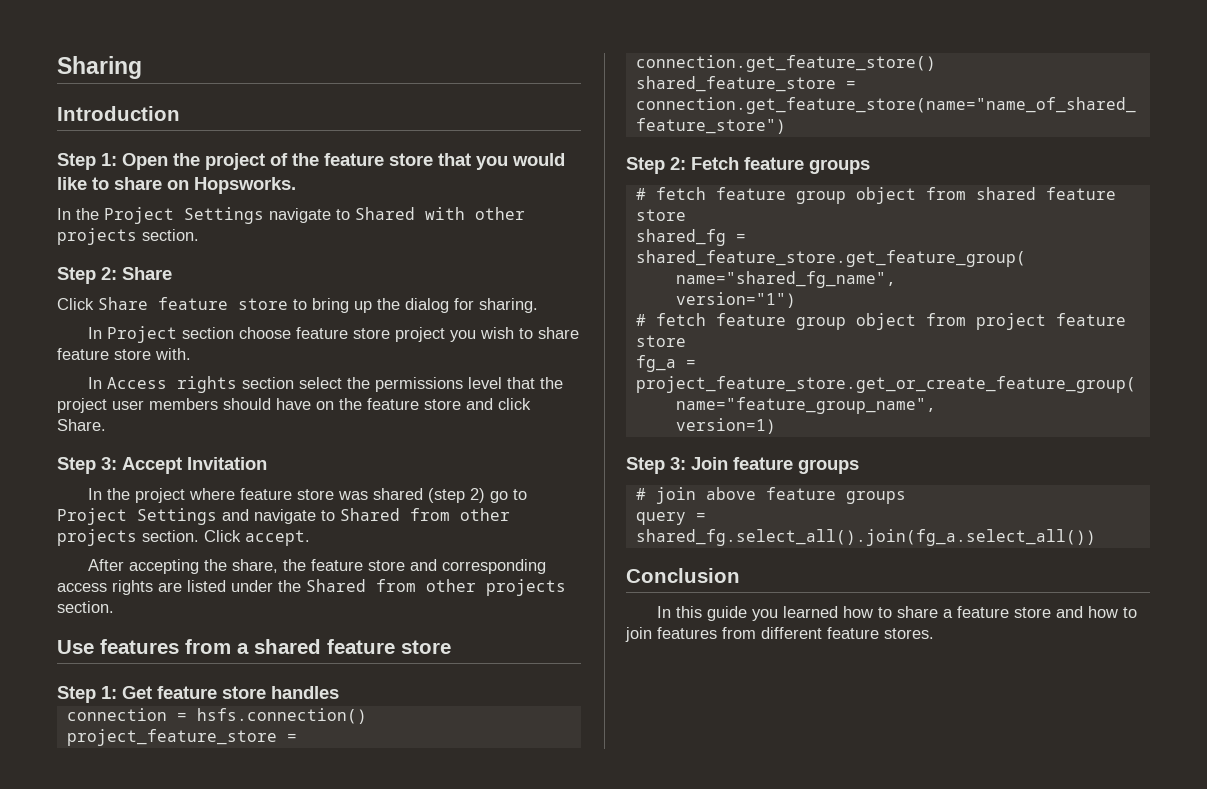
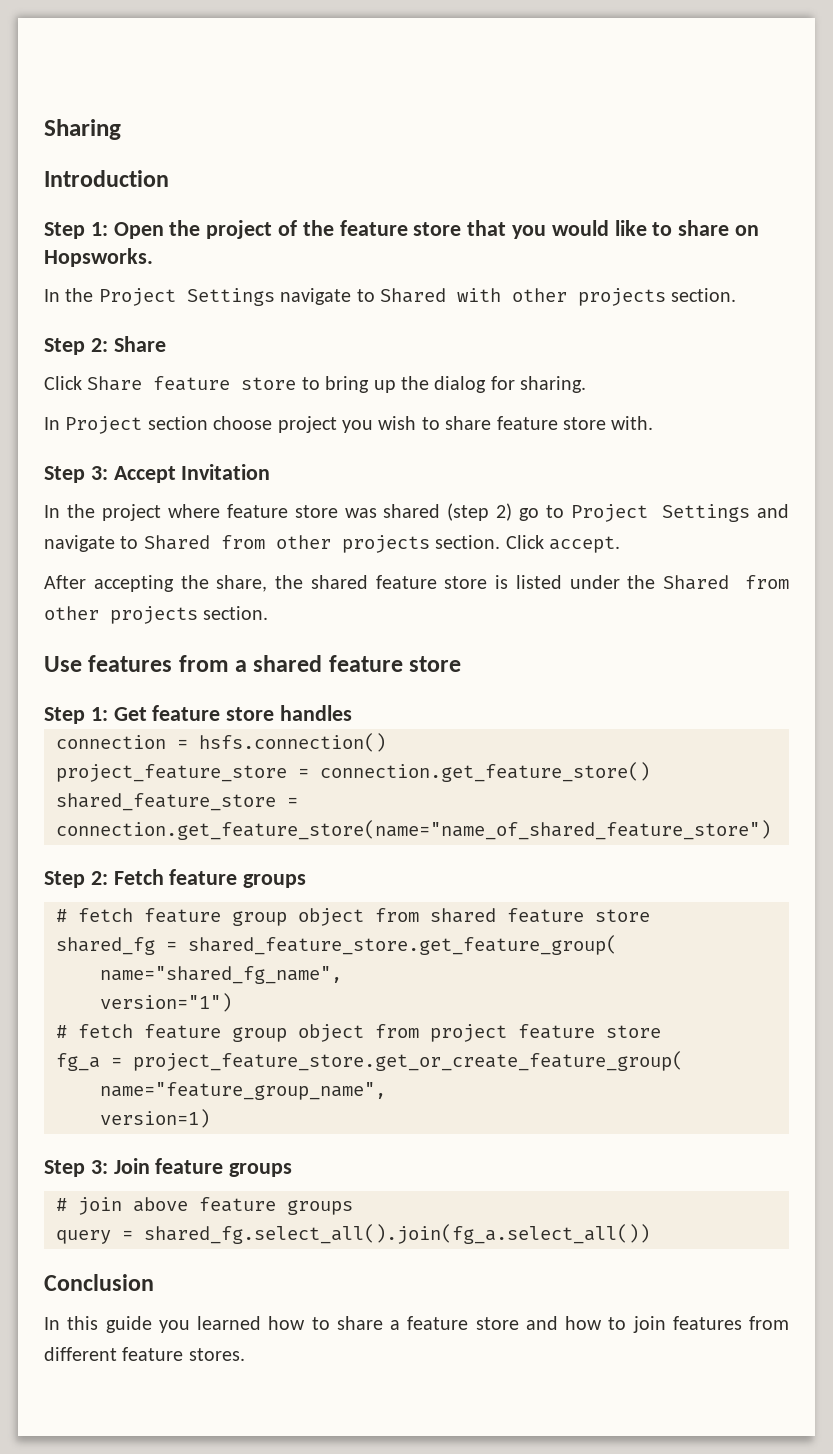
- In Project section choose feature store project you wish to share feature store with.
+ In Project section choose project you wish to share feature store with.
- In Access rights section select the permissions level that the project user members should have on the feature store and click Share.
- After accepting the share, the feature store and corresponding access rights are listed under the Shared from other projects section.
+ After accepting the share, the shared feature store is listed under the Shared from other projects section.

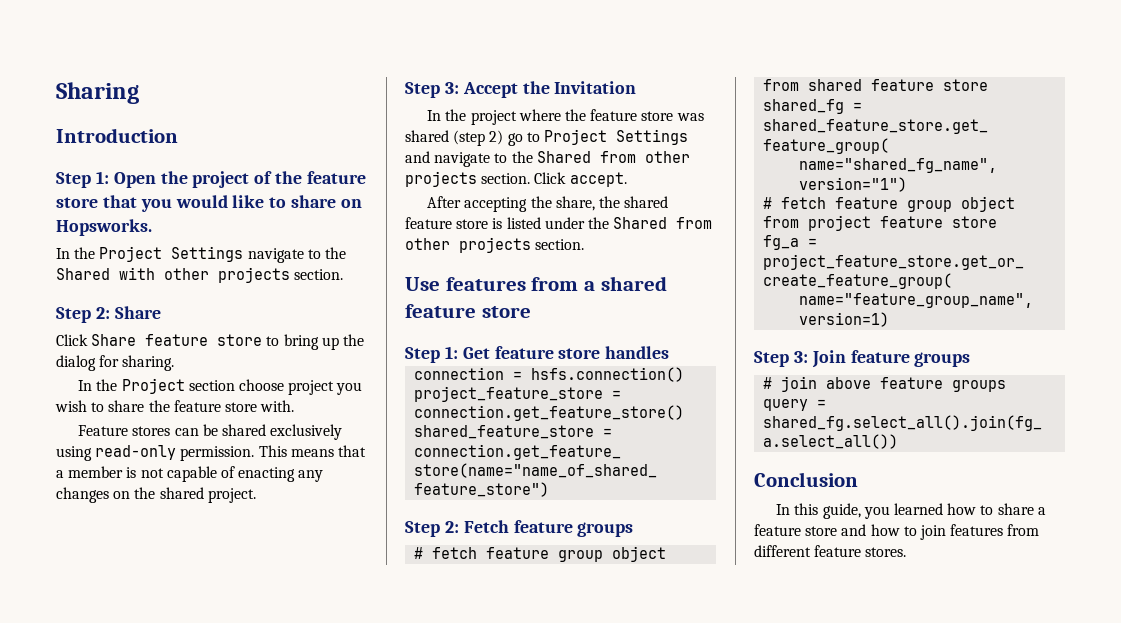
- In the Project Settings navigate to Shared with other projects section.
+ In the Project Settings navigate to the Shared with other projects section.
- In Project section choose project you wish to share feature store with.
+ In the Project section choose project you wish to share the feature store with.
+ Feature stores can be shared exclusively using read-only permission. This means that a member is not capable of enacting any changes on the shared project.
- Step 3: Accept Invitation
+ Step 3: Accept the Invitation
- In the project where feature store was shared (step 2) go to Project Settings and navigate to Shared from other projects section.
+ In the project where the feature store was shared (step 2) go to Project Settings and navigate to the Shared from other projects section.
- In this guide you learned how to share a feature store and how to join features from different feature stores.
+ In this guide, you learned how to share a feature store and how to join features from different feature stores.

